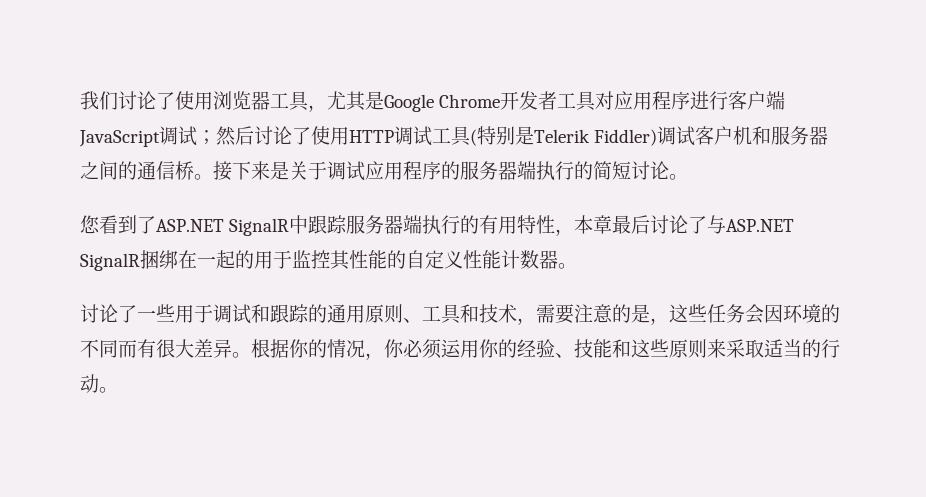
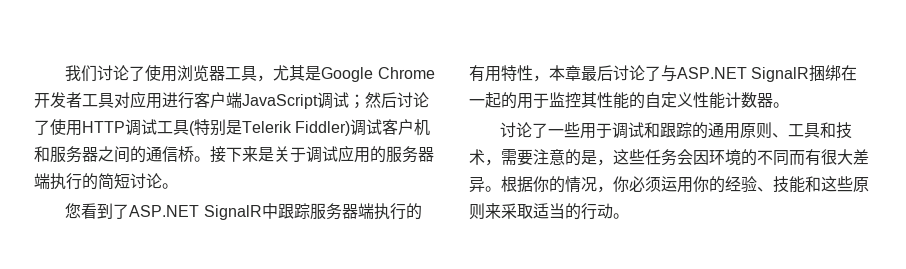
- 我们讨论了使用浏览器工具，尤其是Google Chrome开发者工具对应用程序进行客户端JavaScript调试；然后讨论了使用HTTP调试工具(特别是Telerik Fiddler)调试客户机和服务器之间的通信桥。
+ 我们讨论了使用浏览器工具，尤其是Google Chrome开发者工具对应用进行客户端JavaScript调试；然后讨论了使用HTTP调试工具(特别是Telerik Fiddler)调试客户机和服务器之间的通信桥。
- 接下来是关于调试应用程序的服务器端执行的简短讨论。
+ 接下来是关于调试应用的服务器端执行的简短讨论。

